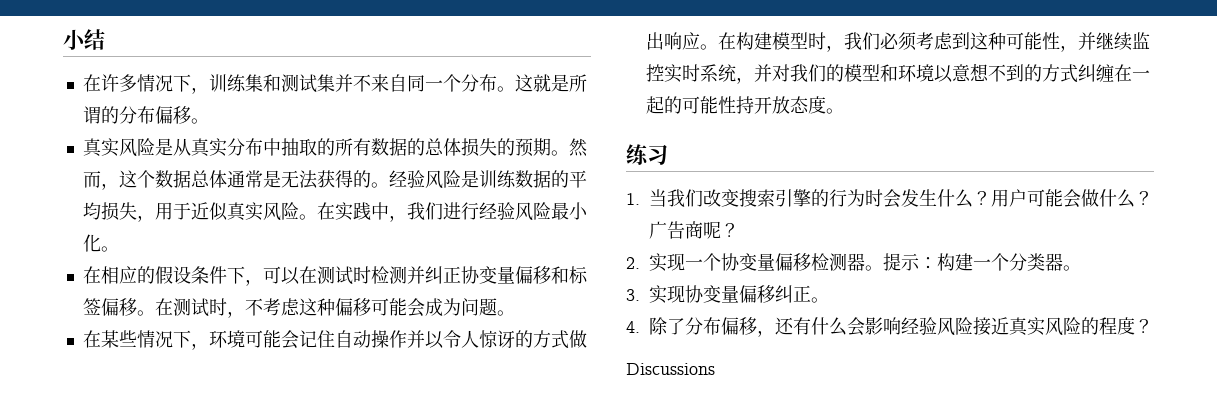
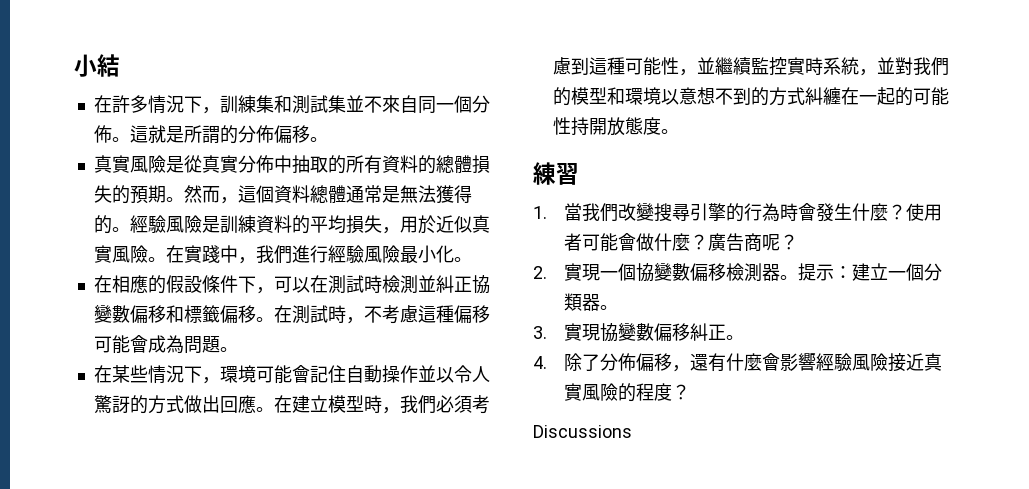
- 小结
- 在许多情况下，训练集和测试集并不来自同一个分布。这就是所谓的分布偏移。
- 真实风险是从真实分布中抽取的所有数据的总体损失的预期。然而，这个数据总体通常是无法获得的。经验风险是训练数据的平均损失，用于近似真实风险。在实践中，我们进行经验风险最小化。
+ 小結
+ 在許多情況下，訓練集和測試集並不來自同一個分佈。這就是所謂的分佈偏移。
+ 真實風險是從真實分佈中抽取的所有資料的總體損失的預期。然而，這個資料總體通常是無法獲得的。經驗風險是訓練資料的平均損失，用於近似真實風險。在實踐中，我們進行經驗風險最小化。
- 在相应的假设条件下，可以在测试时检测并纠正协变量偏移和标签偏移。在测试时，不考虑这种偏移可能会成为问题。
- 在某些情况下，环境可能会记住自动操作并以令人惊讶的方式做出响应。在构建模型时，我们必须考虑到这种可能性，并继续监控实时系统，并对我们的模型和环境以意想不到的方式纠缠在一起的可能性持开放态度。
+ 在相應的假設條件下，可以在測試時檢測並糾正協變數偏移和標籤偏移。在測試時，不考慮這種偏移可能會成為問題。
+ 在某些情況下，環境可能會記住自動操作並以令人驚訝的方式做出回應。在建立模型時，我們必須考慮到這種可能性，並繼續監控實時系統，並對我們的模型和環境以意想不到的方式糾纏在一起的可能性持開放態度。
- 练习
+ 練習
- 1.当我们改变搜索引擎的行为时会发生什么？用户可能会做什么？广告商呢？
- 2.实现一个协变量偏移检测器。提示：构建一个分类器。
- 3.实现协变量偏移纠正。
- 4.除了分布偏移，还有什么会影响经验风险接近真实风险的程度？
+ 1.當我們改變搜尋引擎的行為時會發生什麼？使用者可能會做什麼？廣告商呢？
+ 2.實現一個協變數偏移檢測器。提示：建立一個分類器。
+ 3.實現協變數偏移糾正。
+ 4.除了分佈偏移，還有什麼會影響經驗風險接近真實風險的程度？

